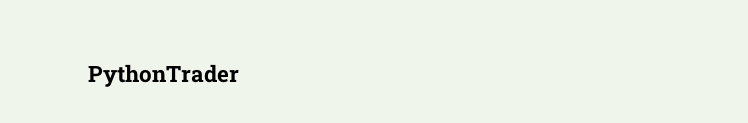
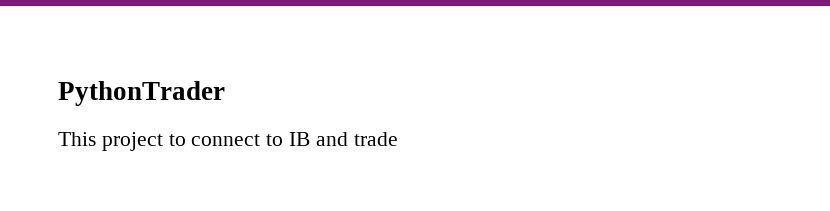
+ This project to connect to IB and trade

